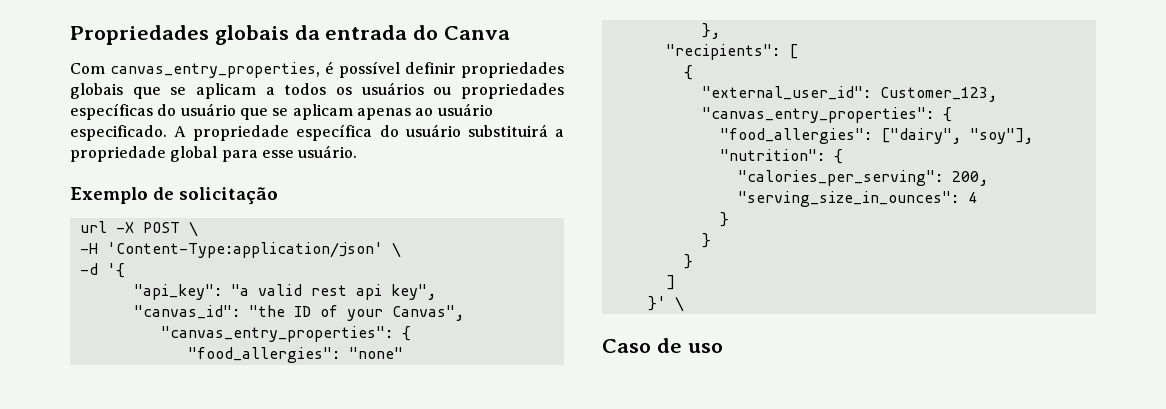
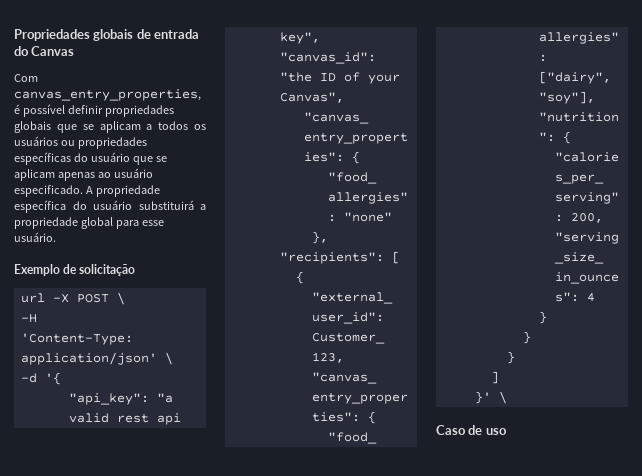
- Propriedades globais da entrada do Canva
+ Propriedades globais de entrada do Canvas

